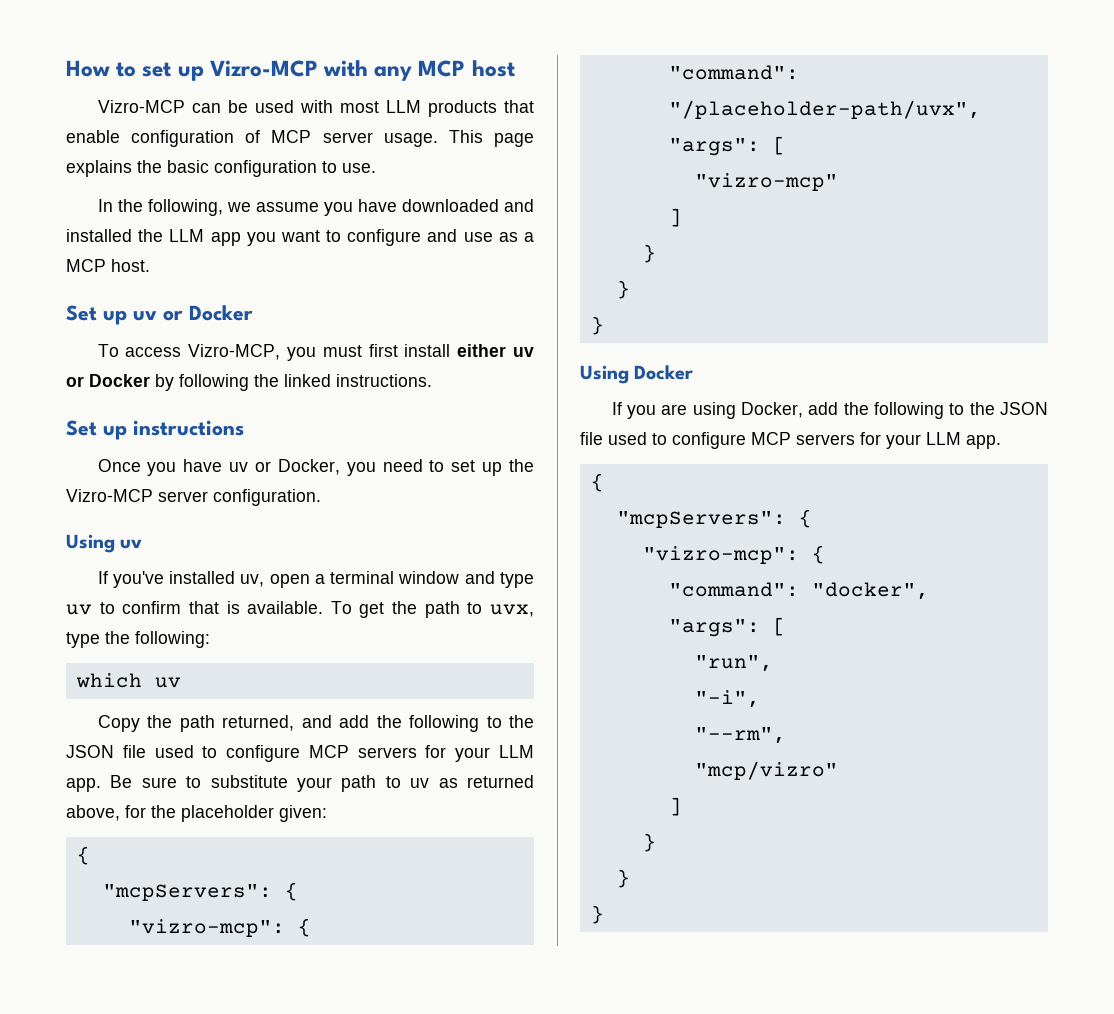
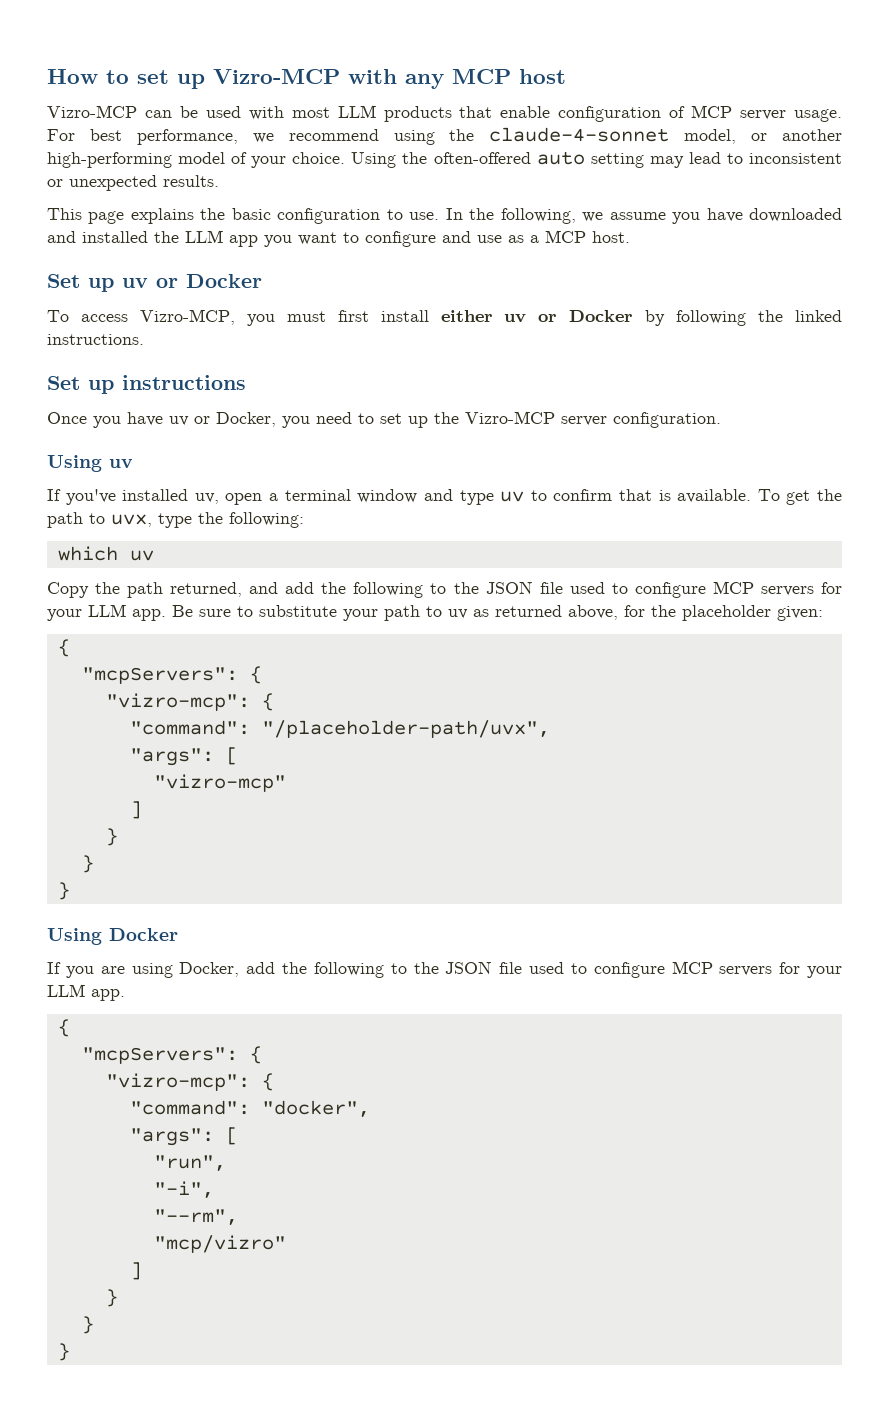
- Vizro-MCP can be used with most LLM products that enable configuration of MCP server usage. This page explains the basic configuration to use.
- In the following, we assume you have downloaded and installed the LLM app you want to configure and use as a MCP host.
+ Vizro-MCP can be used with most LLM products that enable configuration of MCP server usage. For best performance, we recommend using the claude-4-sonnet model, or another high-performing model of your choice. Using the often-offered auto setting may lead to inconsistent or unexpected results.
+ This page explains the basic configuration to use. In the following, we assume you have downloaded and installed the LLM app you want to configure and use as a MCP host.

